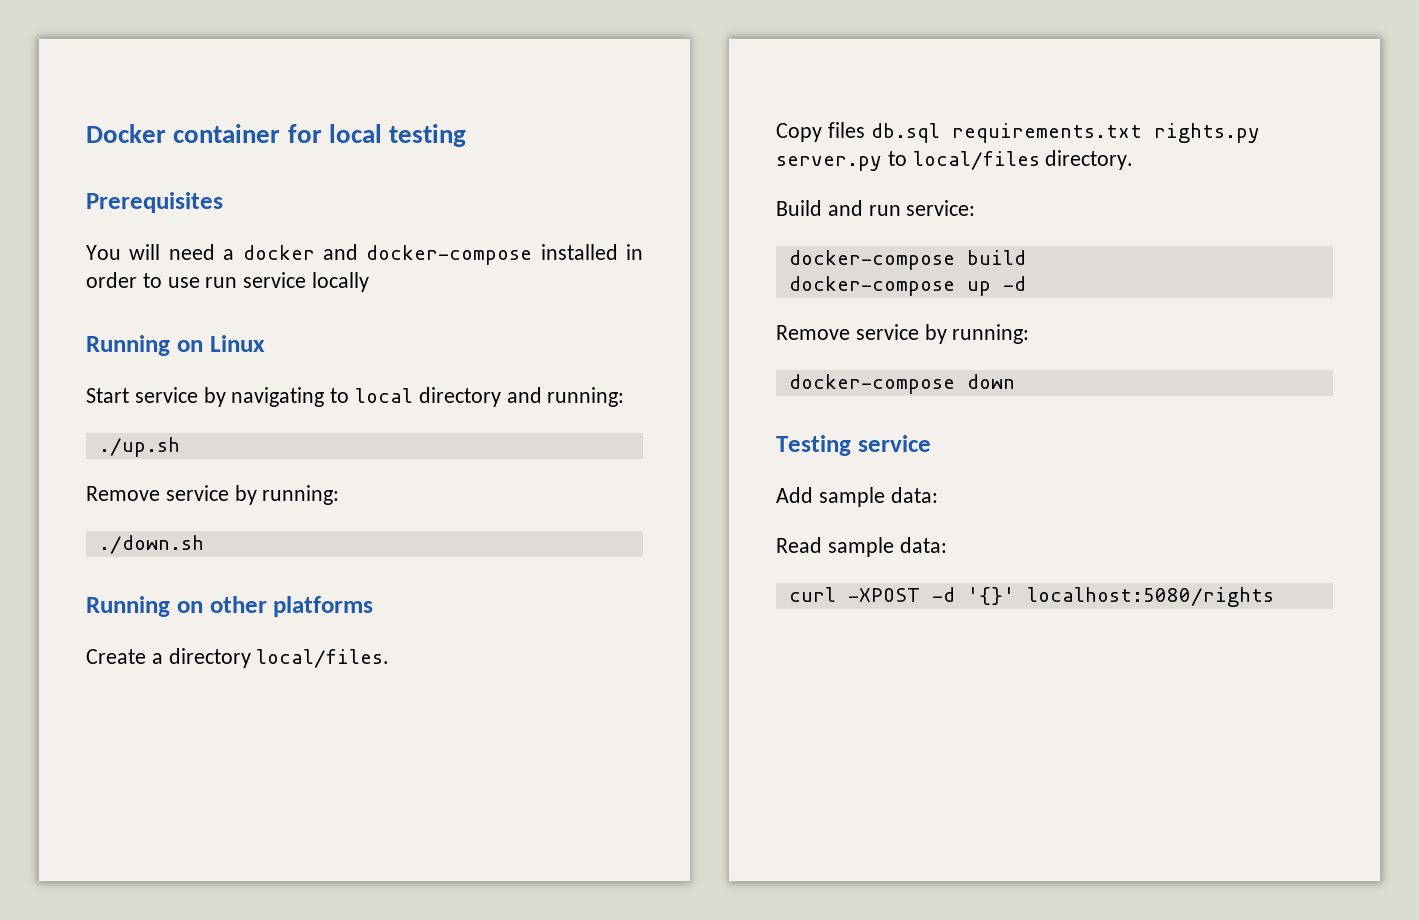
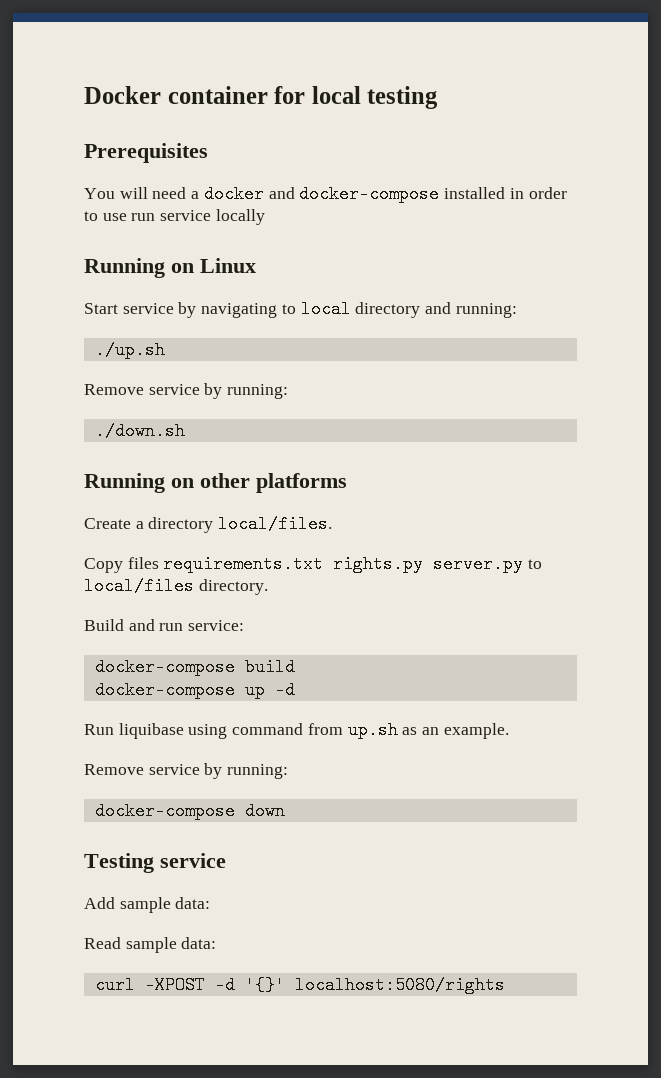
- Copy files db.sql requirements.txt rights.py server.py to local/files directory.
+ Copy files requirements.txt rights.py server.py to local/files directory.
+ Run liquibase using command from up.sh as an example.

